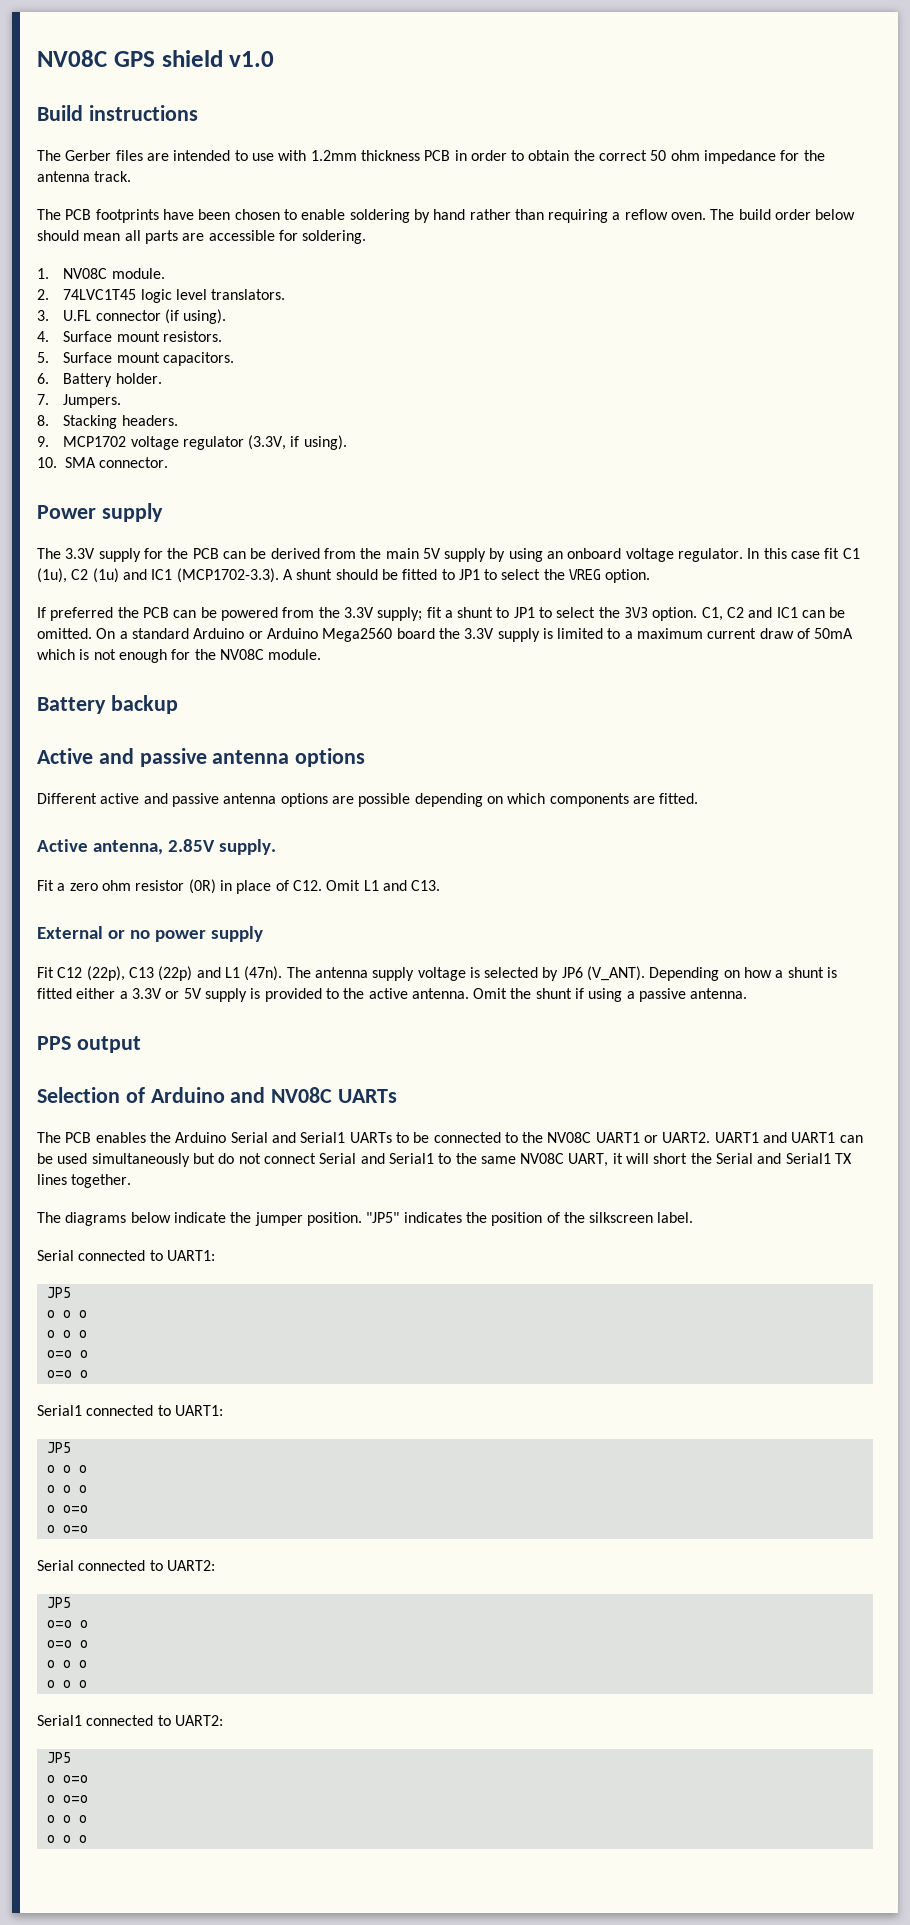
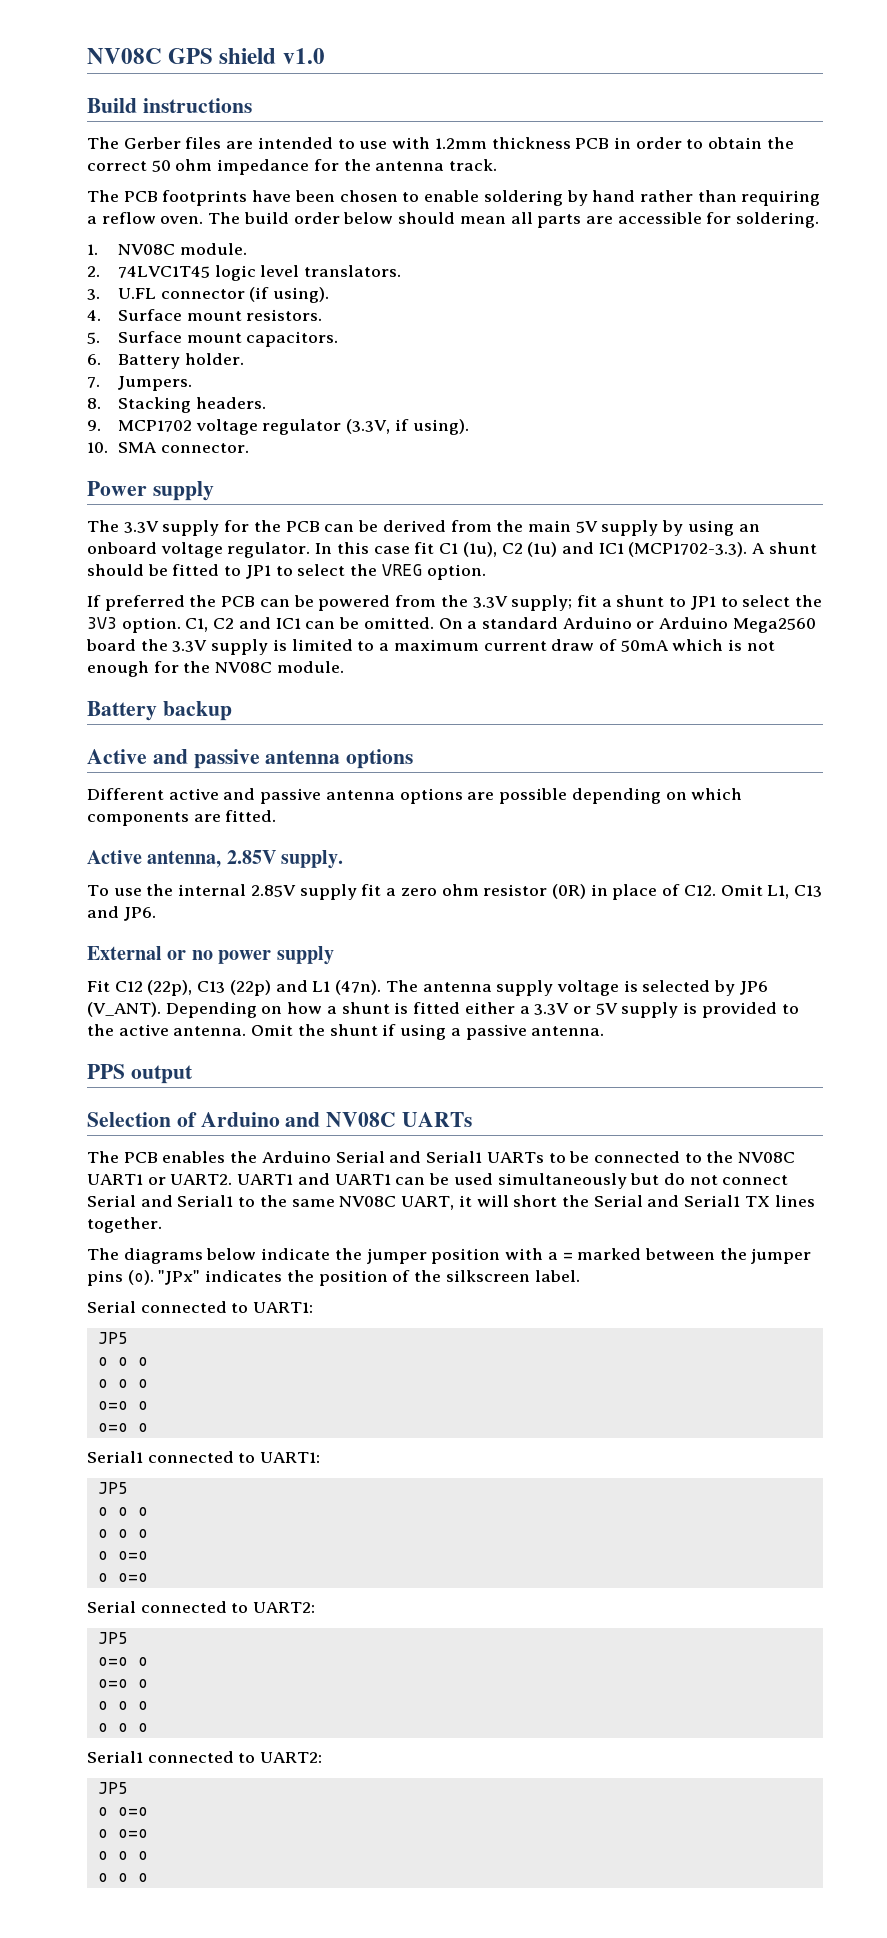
- Fit a zero ohm resistor (0R) in place of C12. Omit L1 and C13.
+ To use the internal 2.85V supply fit a zero ohm resistor (0R) in place of C12. Omit L1, C13 and JP6.
- The diagrams below indicate the jumper position. "JP5" indicates the position of the silkscreen label.
+ The diagrams below indicate the jumper position with a = marked between the jumper pins (o). "JPx" indicates the position of the silkscreen label.

